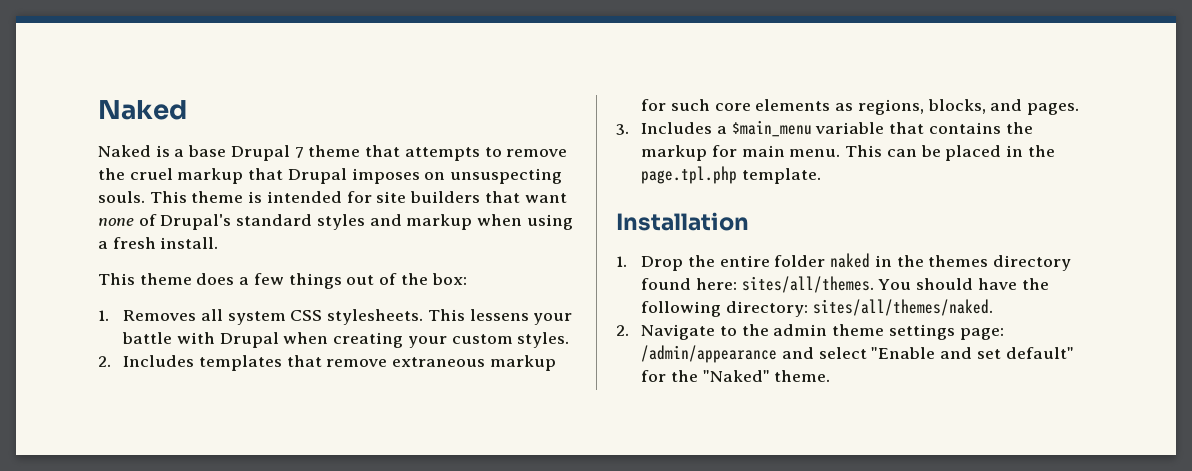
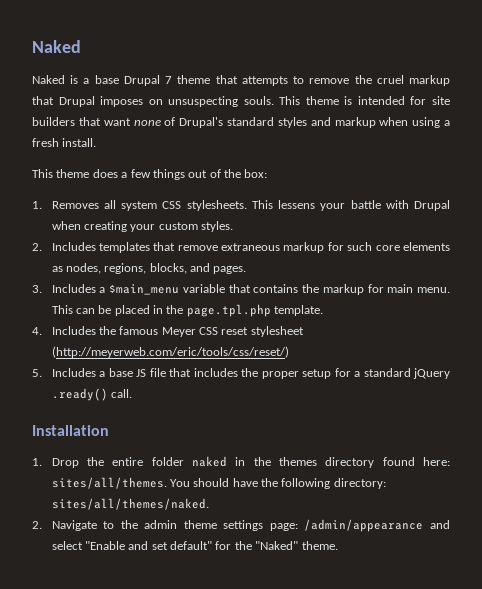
- 2. Includes templates that remove extraneous markup for such core elements as regions, blocks, and pages.
+ 2. Includes templates that remove extraneous markup for such core elements as nodes, regions, blocks, and pages.
+ 4. Includes the famous Meyer CSS reset stylesheet (http://meyerweb.com/eric/tools/css/reset/)
+ 5. Includes a base JS file that includes the proper setup for a standard jQuery .ready() call.

